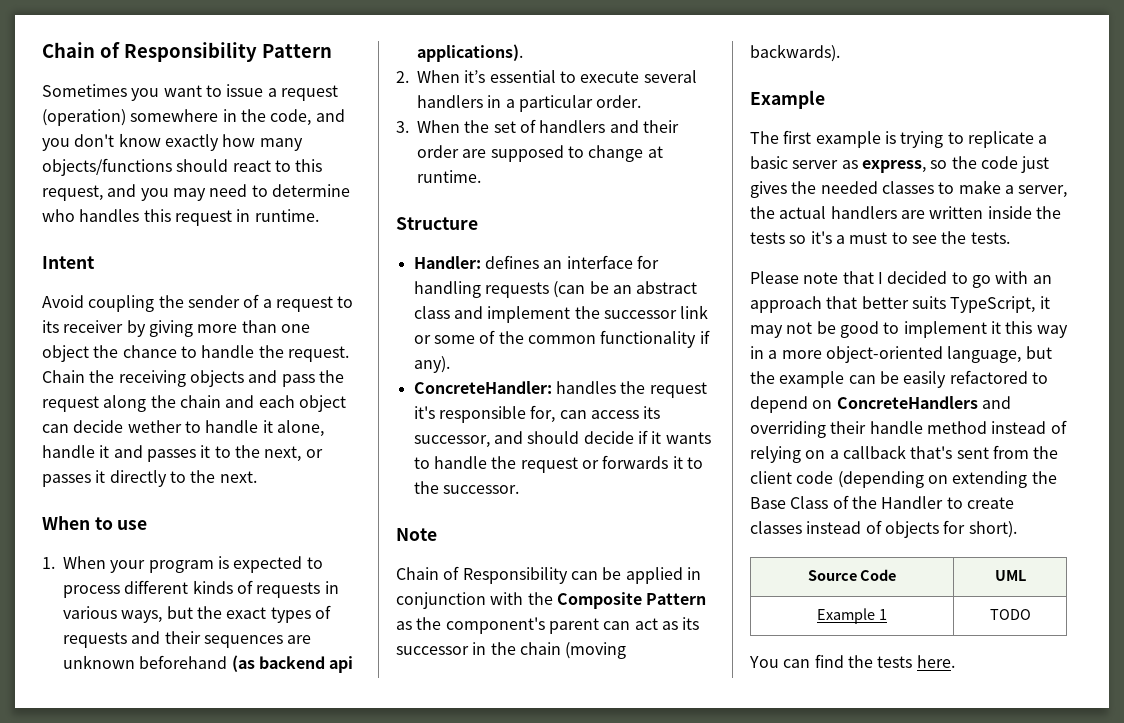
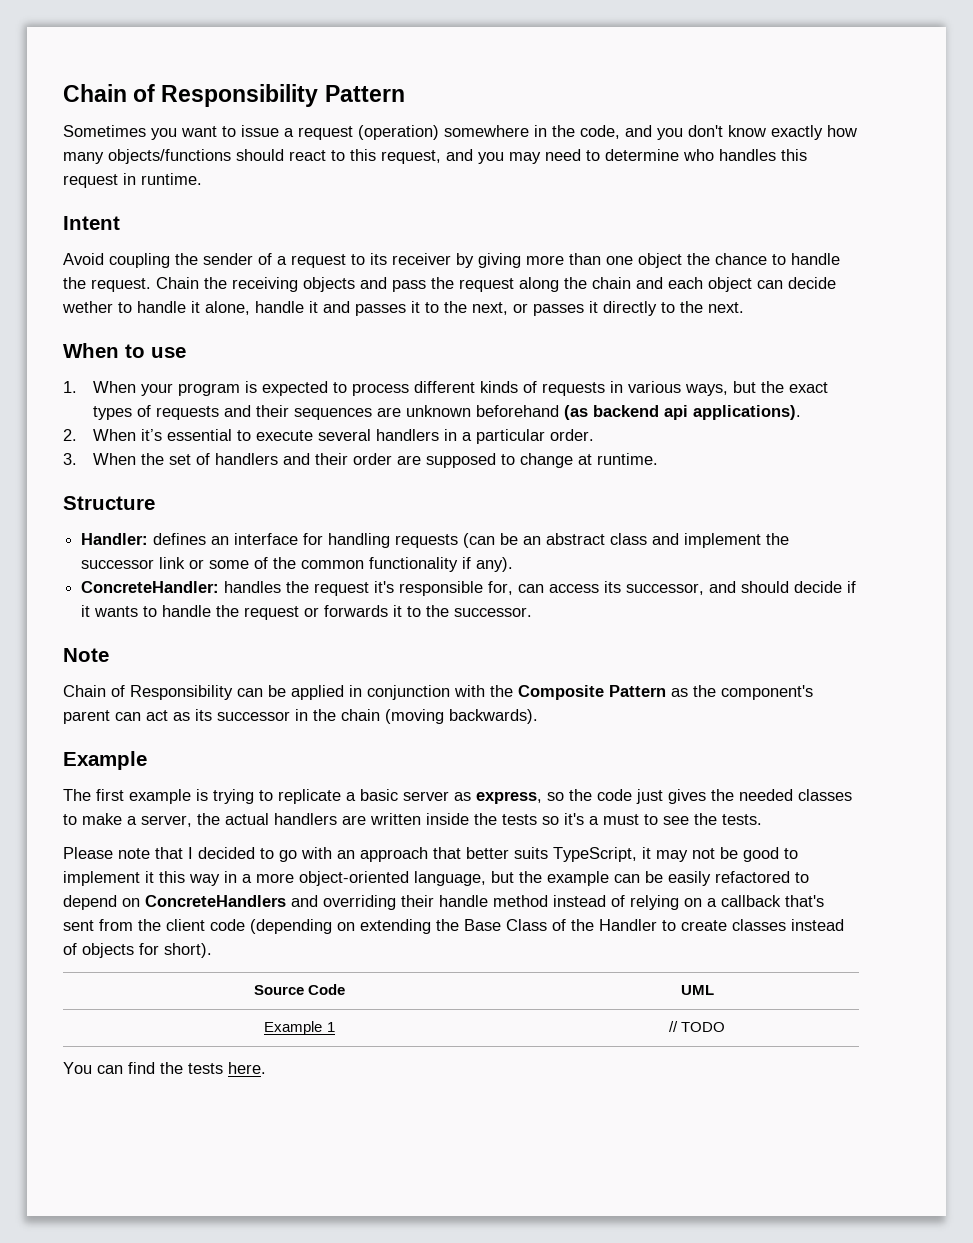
- Example 1 | TODO
+ Example 1 | // TODO

